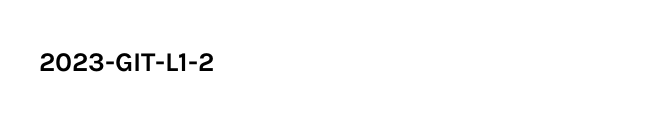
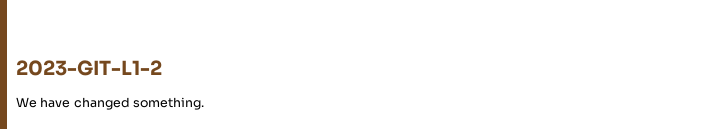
+ We have changed something.

